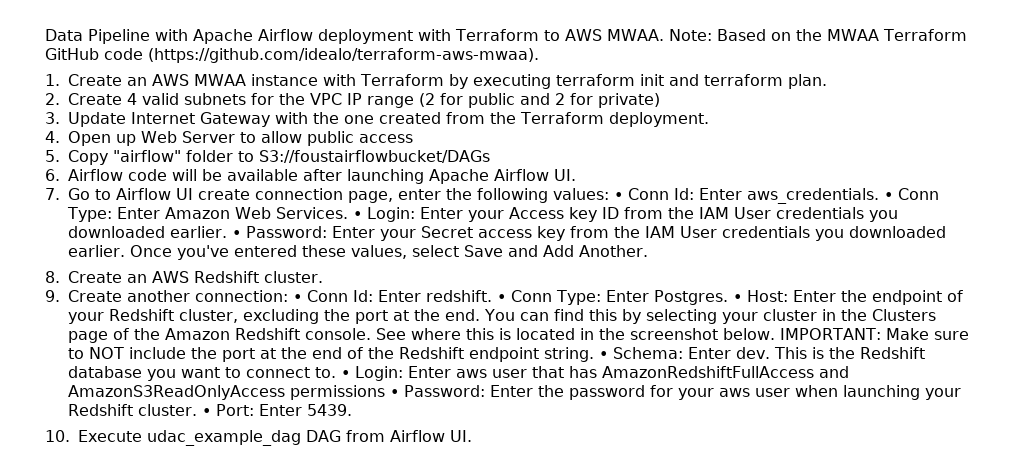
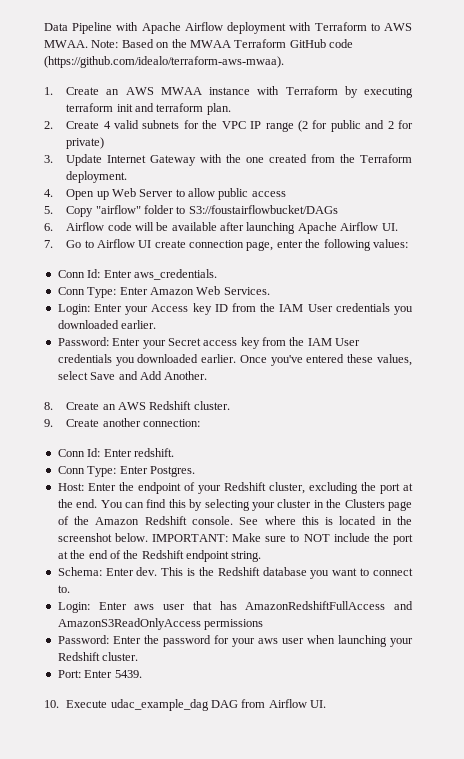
- 7. Go to Airflow UI create connection page, enter the following values: • Conn Id: Enter aws_credentials. • Conn Type: Enter Amazon Web Services. • Login: Enter your Access key ID from the IAM User credentials you downloaded earlier. • Password: Enter your Secret access key from the IAM User credentials you downloaded earlier.
+ 7. Go to Airflow UI create connection page, enter the following values:
+ Conn Id: Enter aws_credentials.
+ Conn Type: Enter Amazon Web Services.
+ Login: Enter your Access key ID from the IAM User credentials you downloaded earlier.
+ Password: Enter your Secret access key from the IAM User credentials you downloaded earlier.
- 9. Create another connection: • Conn Id: Enter redshift. • Conn Type: Enter Postgres. • Host: Enter the endpoint of your Redshift cluster, excluding the port at the end.
+ 9. Create another connection:
+ Conn Id: Enter redshift.
+ Conn Type: Enter Postgres.
+ Host: Enter the endpoint of your Redshift cluster, excluding the port at the end.
- IMPORTANT: Make sure to NOT include the port at the end of the Redshift endpoint string. • Schema: Enter dev.
+ IMPORTANT: Make sure to NOT include the port at the end of the Redshift endpoint string.
+ Schema: Enter dev.
- This is the Redshift database you want to connect to. • Login: Enter aws user that has AmazonRedshiftFullAccess and AmazonS3ReadOnlyAccess permissions • Password: Enter the password for your aws user when launching your Redshift cluster. • Port: Enter 5439.
+ This is the Redshift database you want to connect to.
+ Login: Enter aws user that has AmazonRedshiftFullAccess and AmazonS3ReadOnlyAccess permissions
+ Password: Enter the password for your aws user when launching your Redshift cluster.
+ Port: Enter 5439.

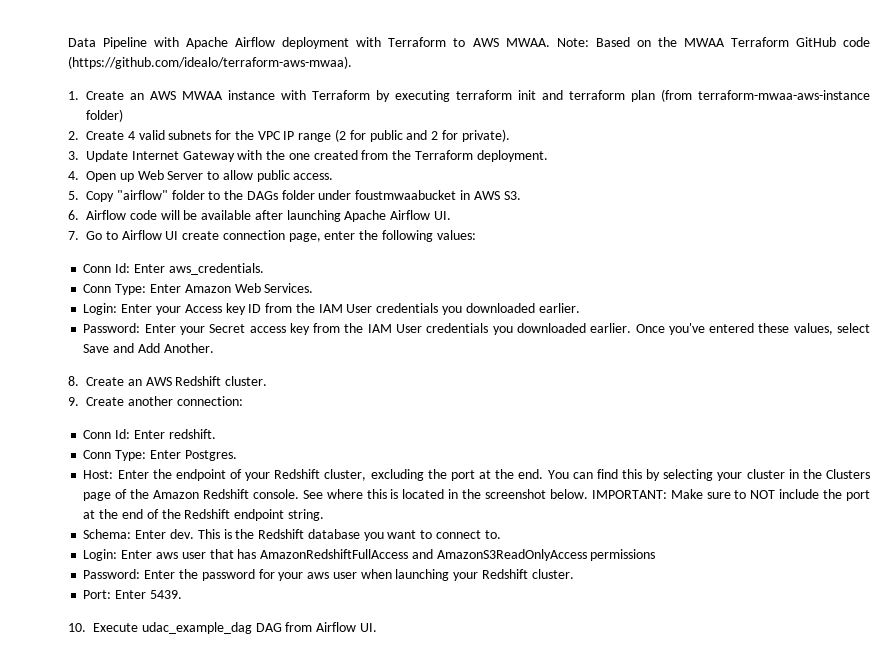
- 1. Create an AWS MWAA instance with Terraform by executing terraform init and terraform plan.
+ 1. Create an AWS MWAA instance with Terraform by executing terraform init and terraform plan (from terraform-mwaa-aws-instance folder)
- 2. Create 4 valid subnets for the VPC IP range (2 for public and 2 for private)
+ 2. Create 4 valid subnets for the VPC IP range (2 for public and 2 for private).
- 4. Open up Web Server to allow public access
+ 4. Open up Web Server to allow public access.
- 5. Copy "airflow" folder to S3://foustairflowbucket/DAGs
+ 5. Copy "airflow" folder to the DAGs folder under foustmwaabucket in AWS S3.

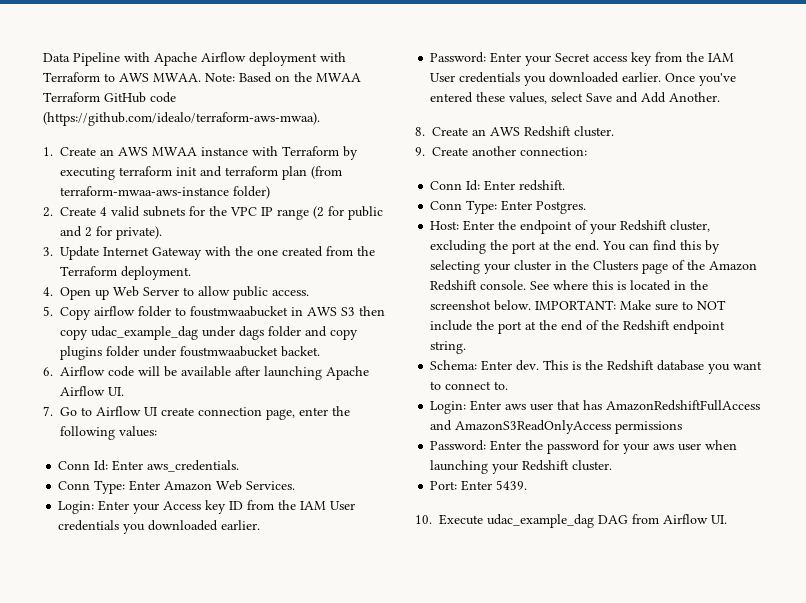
- 5. Copy "airflow" folder to the DAGs folder under foustmwaabucket in AWS S3.
+ 5. Copy airflow folder to foustmwaabucket in AWS S3 then copy udac_example_dag under dags folder and copy plugins folder under foustmwaabucket backet.

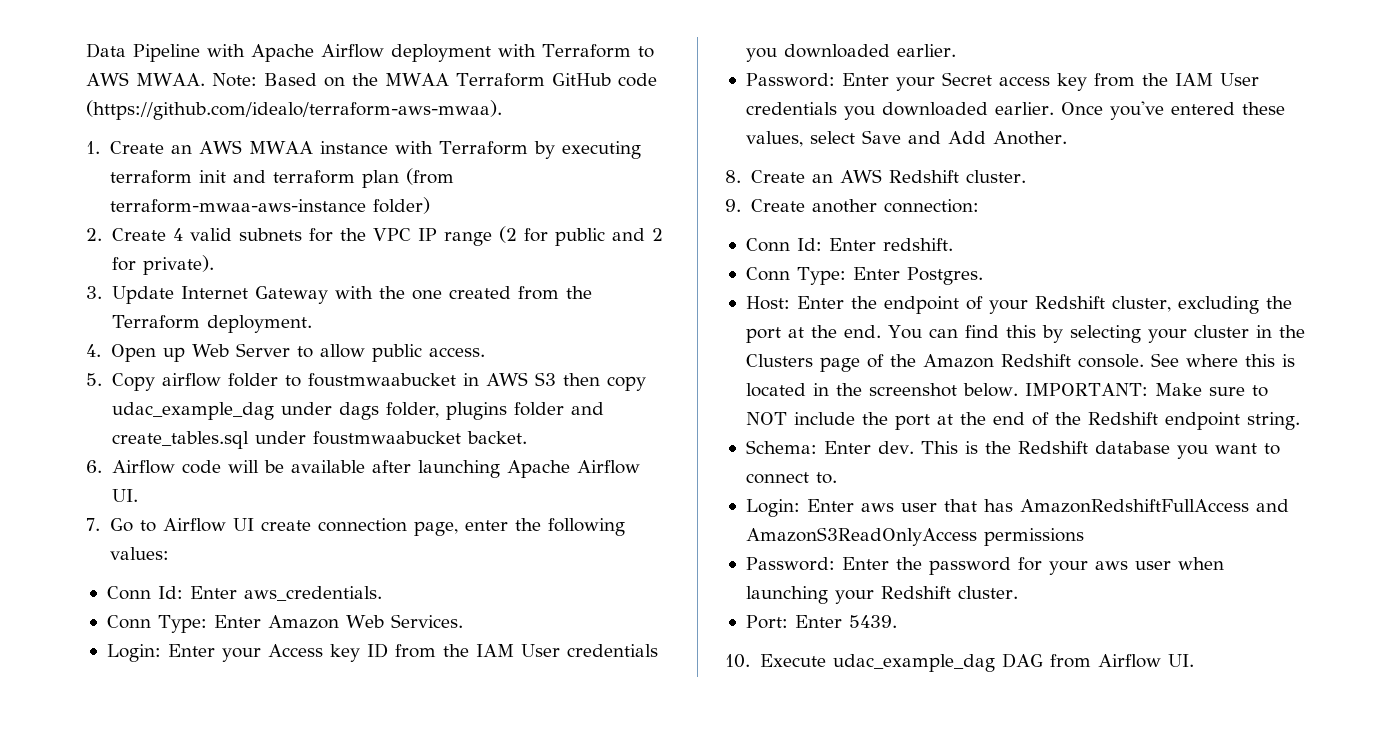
- 5. Copy airflow folder to foustmwaabucket in AWS S3 then copy udac_example_dag under dags folder and copy plugins folder under foustmwaabucket backet.
+ 5. Copy airflow folder to foustmwaabucket in AWS S3 then copy udac_example_dag under dags folder, plugins folder and create_tables.sql under foustmwaabucket backet.

